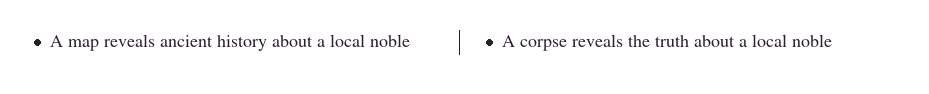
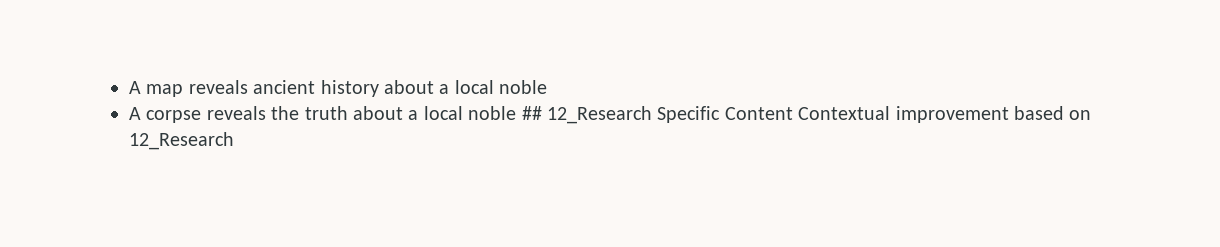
- A corpse reveals the truth about a local noble
+ A corpse reveals the truth about a local noble ## 12_Research Specific Content Contextual improvement based on 12_Research

